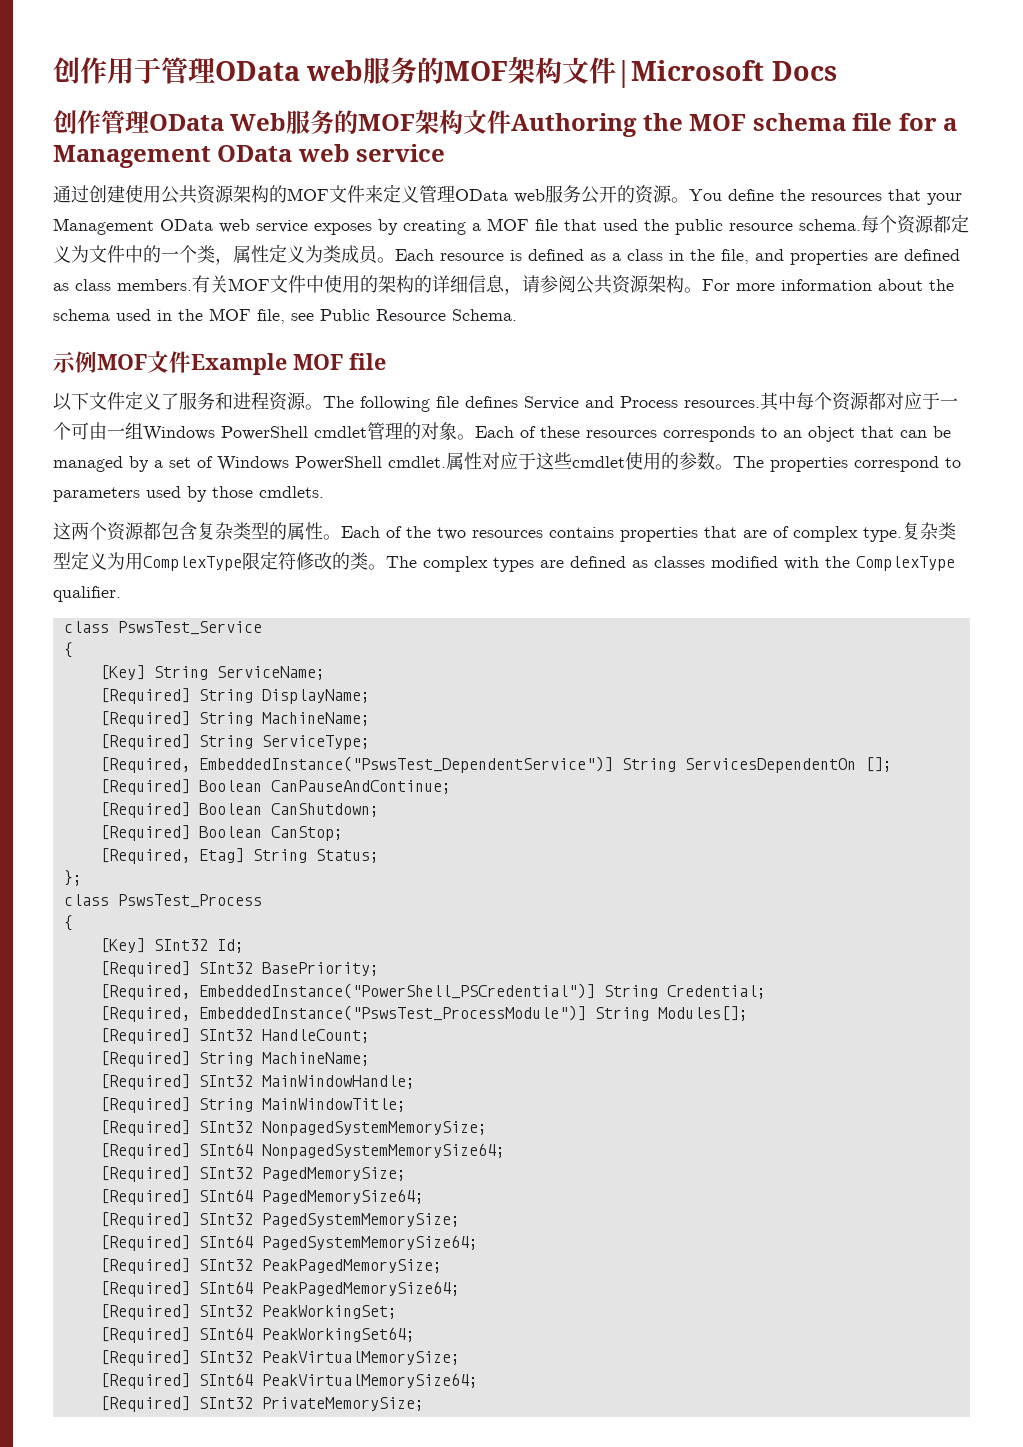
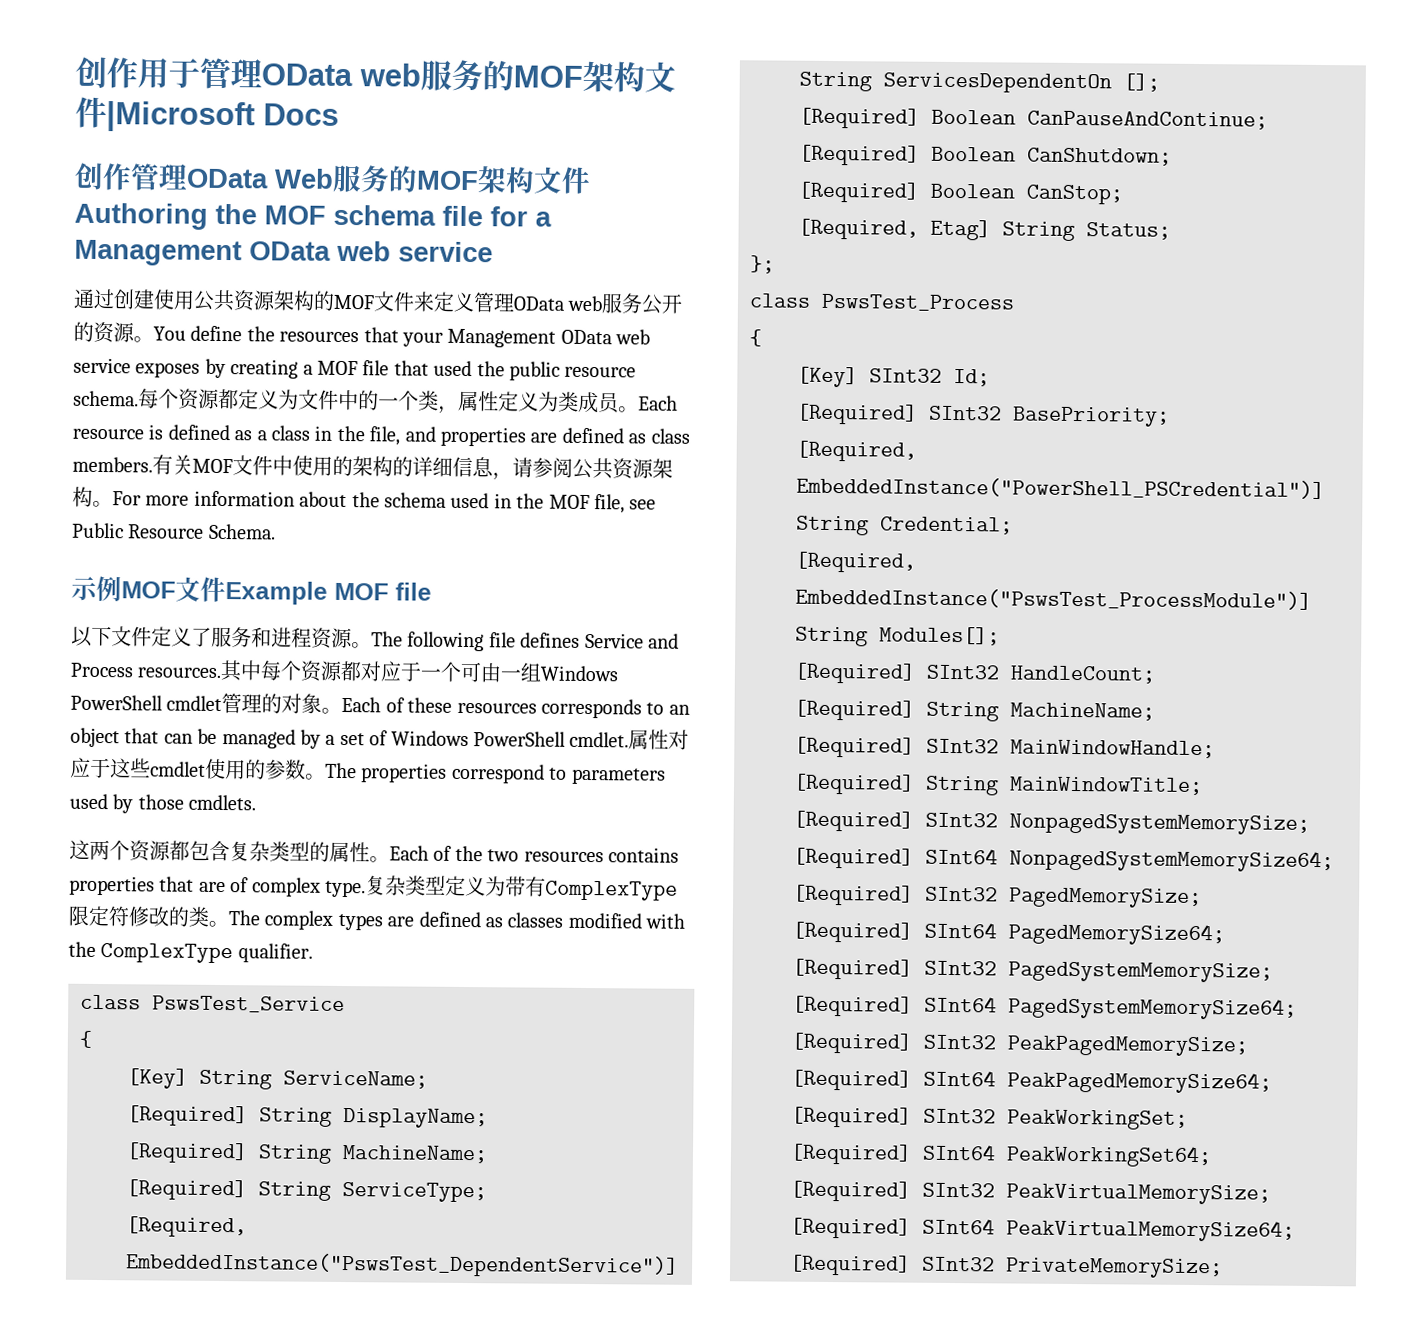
- 复杂类型定义为用ComplexType限定符修改的类。
+ 复杂类型定义为带有ComplexType限定符修改的类。

